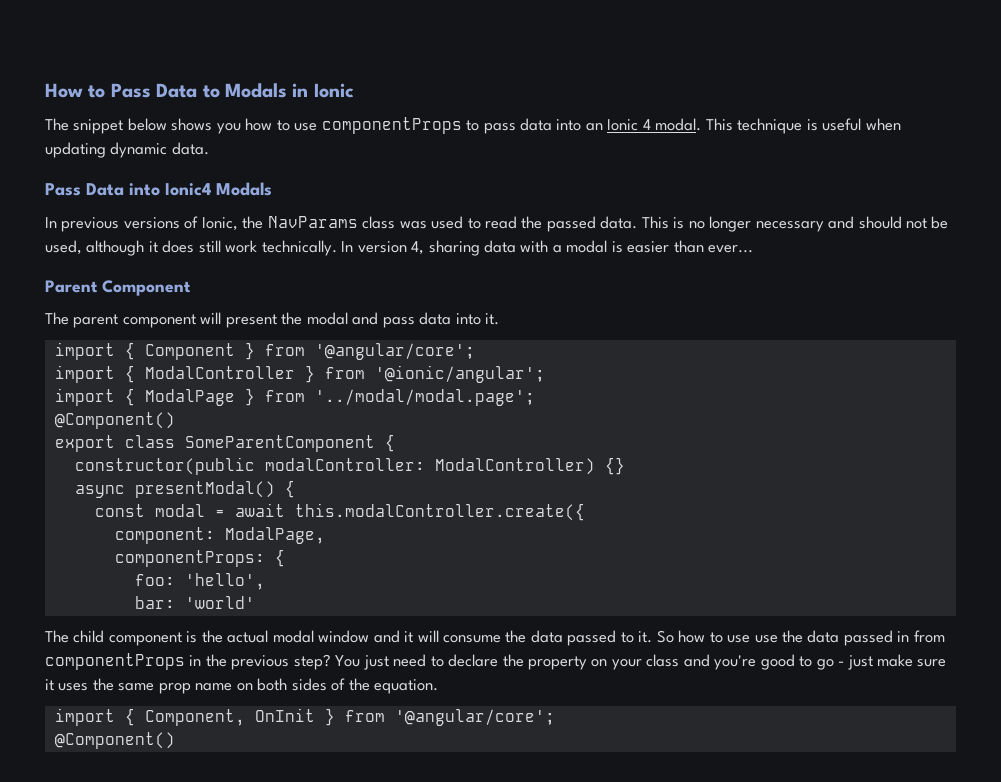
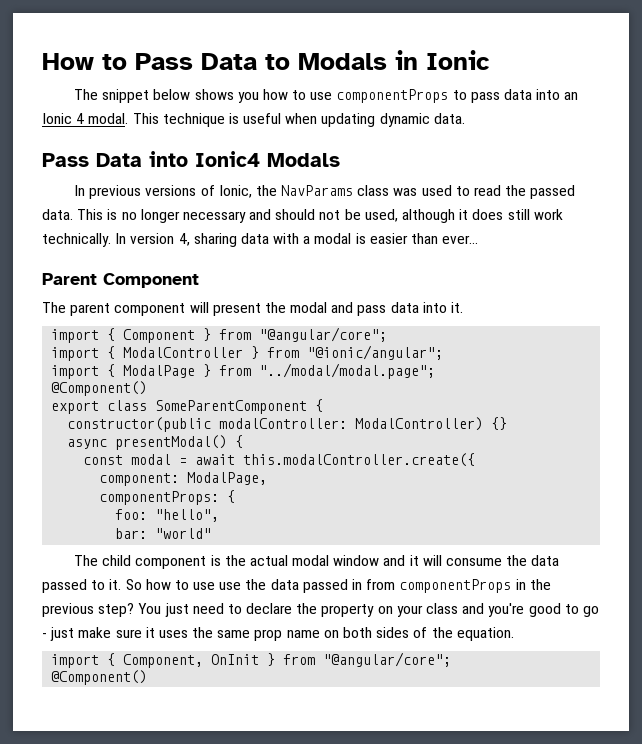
- import { Component } from '@angular/core';
+ import { Component } from "@angular/core";
- import { ModalController } from '@ionic/angular';
+ import { ModalController } from "@ionic/angular";
- import { ModalPage } from '../modal/modal.page';
+ import { ModalPage } from "../modal/modal.page";
- foo: 'hello',
+ foo: "hello",
- bar: 'world'
+ bar: "world"
- import { Component, OnInit } from '@angular/core';
+ import { Component, OnInit } from "@angular/core";

